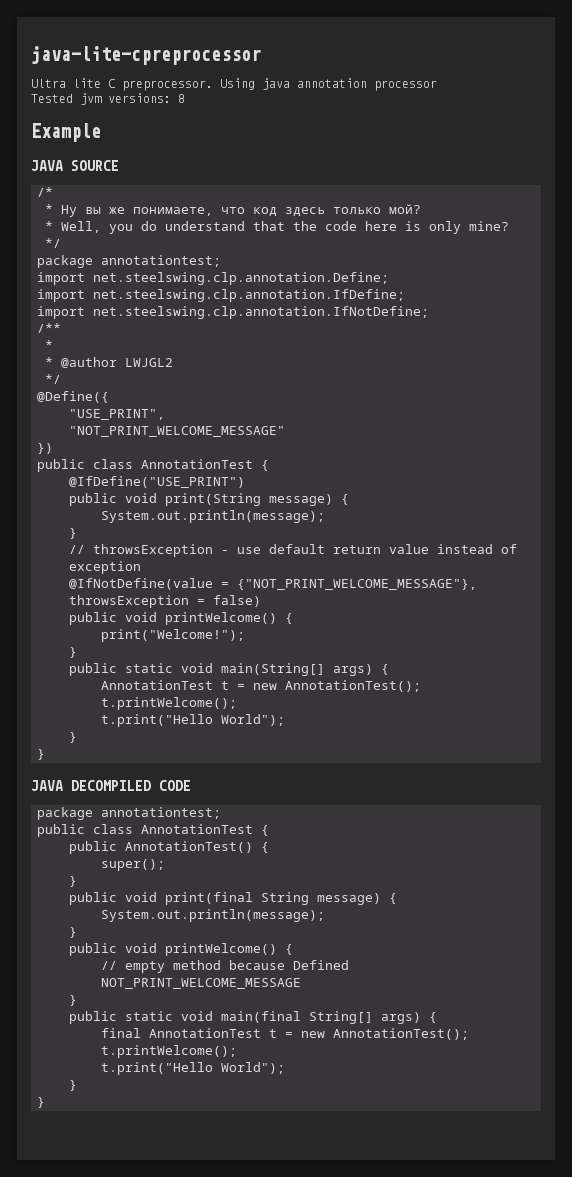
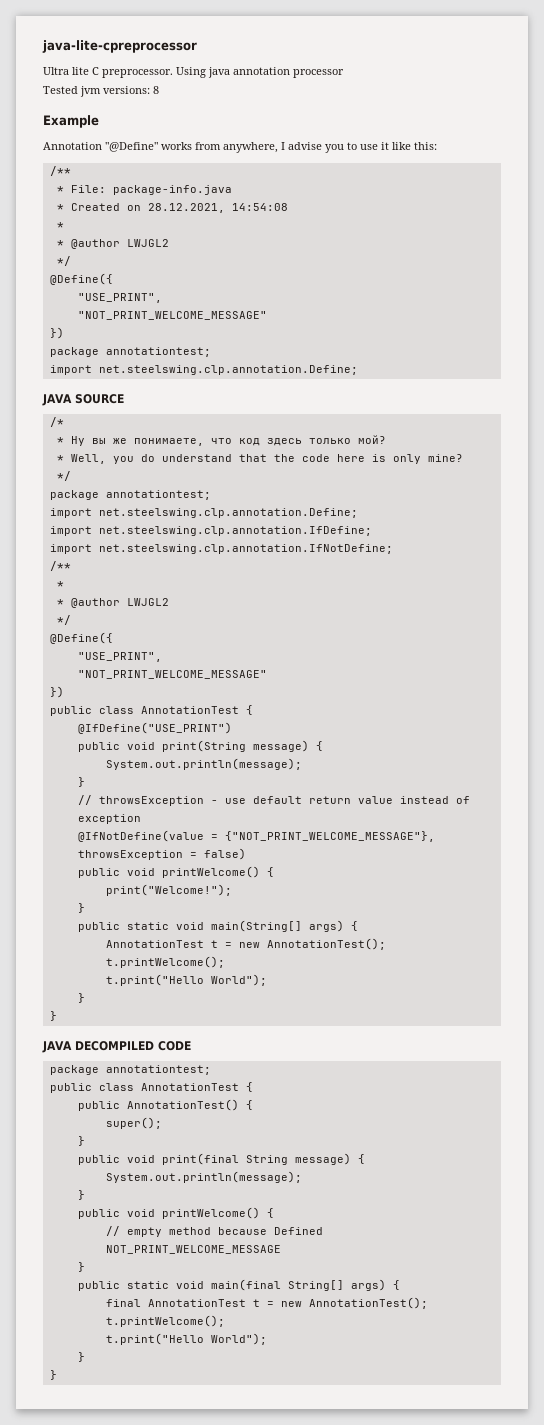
+ Annotation "@Define" works from anywhere, I advise you to use it like this:
+ /**
+ * File: package-info.java
+ * Created on 28.12.2021, 14:54:08
+ *
+ * @author LWJGL2
+ */
+ @Define({
+ "USE_PRINT",
+ "NOT_PRINT_WELCOME_MESSAGE"
+ })
+ package annotationtest;
+ import net.steelswing.clp.annotation.Define;

